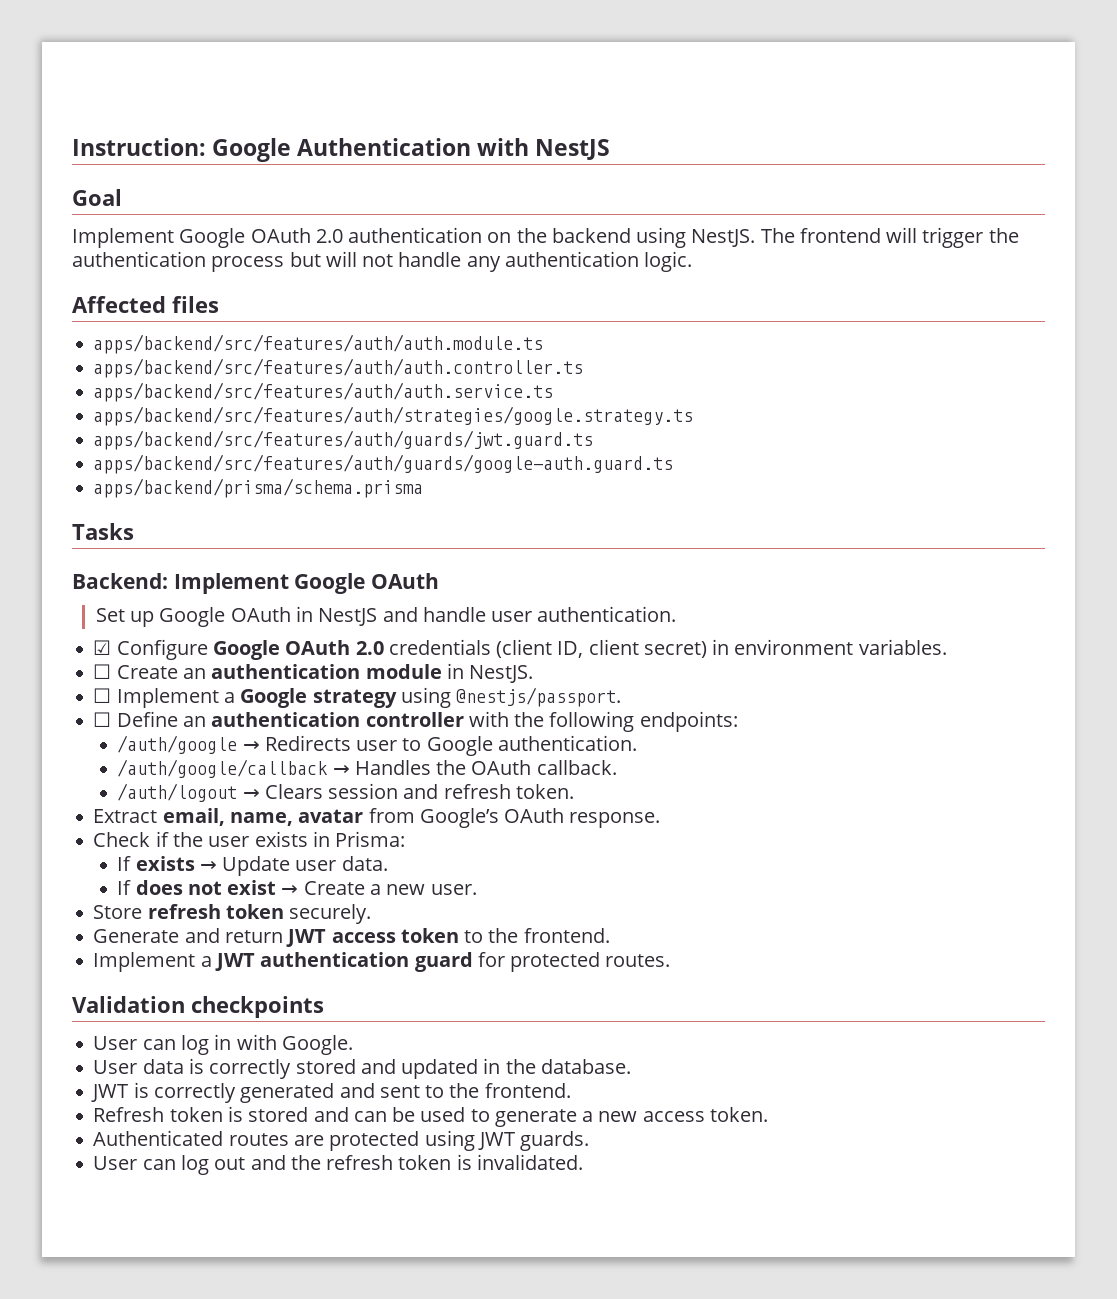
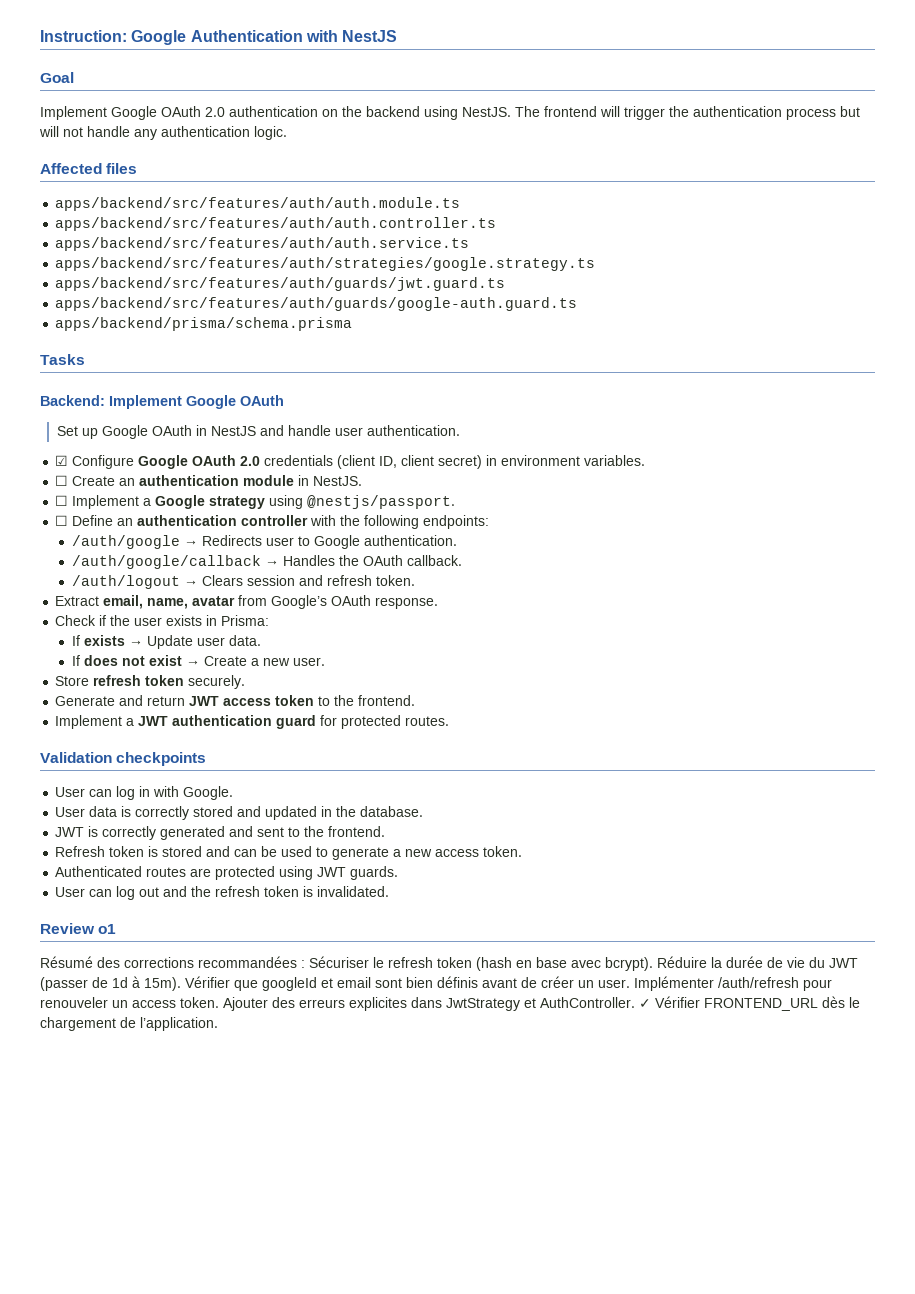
+ Review o1
+ Résumé des corrections recommandées : Sécuriser le refresh token (hash en base avec bcrypt). Réduire la durée de vie du JWT (passer de 1d à 15m). Vérifier que googleId et email sont bien définis avant de créer un user. Implémenter /auth/refresh pour renouveler un access token. Ajouter des erreurs explicites dans JwtStrategy et AuthController. ✓ Vérifier FRONTEND_URL dès le chargement de l’application.

